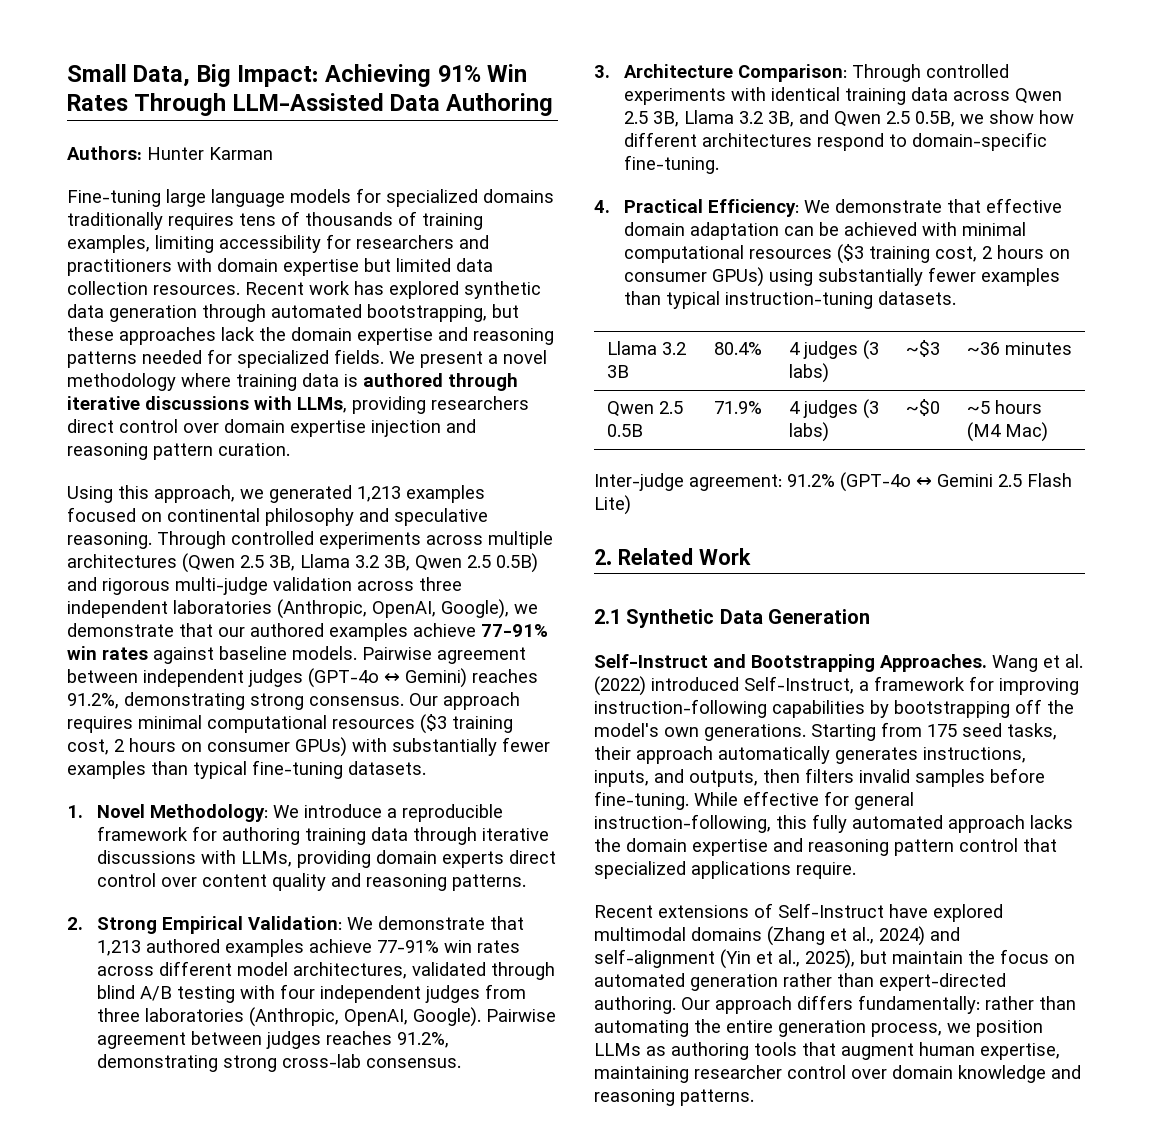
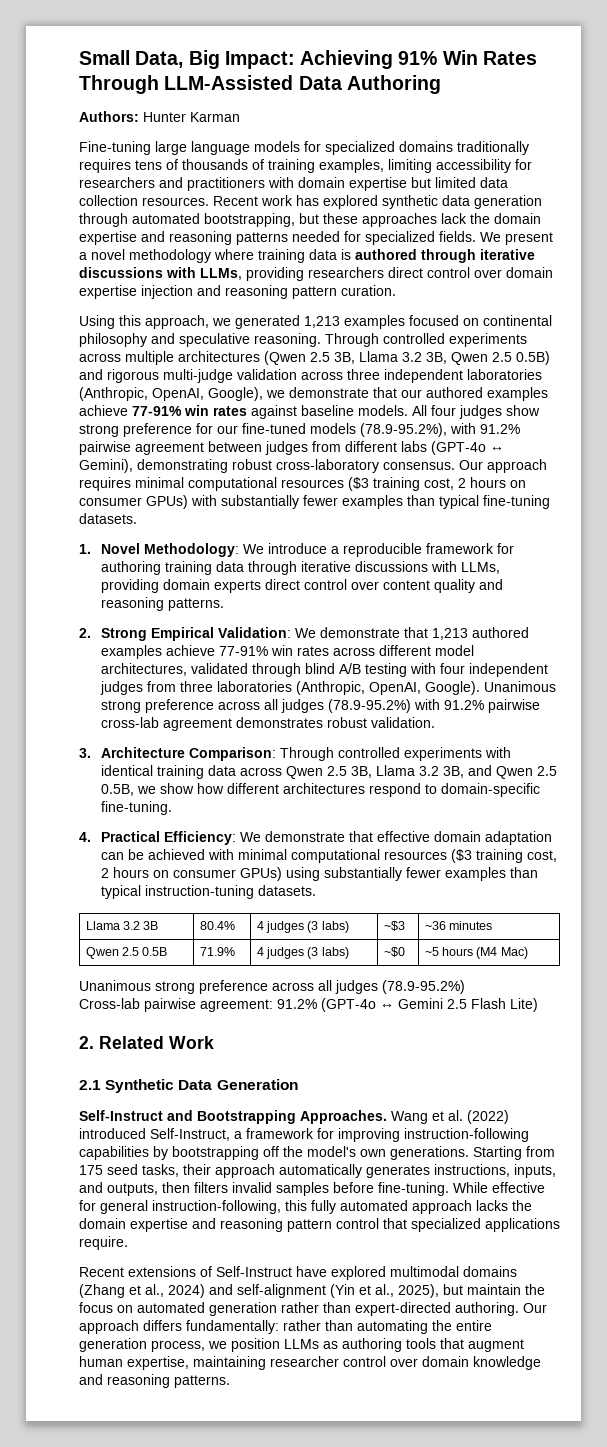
- Pairwise agreement between independent judges (GPT-4o ↔ Gemini) reaches 91.2%, demonstrating strong consensus.
+ All four judges show strong preference for our fine-tuned models (78.9-95.2%), with 91.2% pairwise agreement between judges from different labs (GPT-4o ↔ Gemini), demonstrating robust cross-laboratory consensus.
- Pairwise agreement between judges reaches 91.2%, demonstrating strong cross-lab consensus.
+ Unanimous strong preference across all judges (78.9-95.2%) with 91.2% pairwise cross-lab agreement demonstrates robust validation.
  Qwen 2.5 0.5B | 71.9% | 4 judges (3 labs) | ~$0 | ~5 hours (M4 Mac)
- Inter-judge agreement: 91.2% (GPT-4o ↔ Gemini 2.5 Flash Lite)
+ Unanimous strong preference across all judges (78.9-95.2%)
+ Cross-lab pairwise agreement: 91.2% (GPT-4o ↔ Gemini 2.5 Flash Lite)

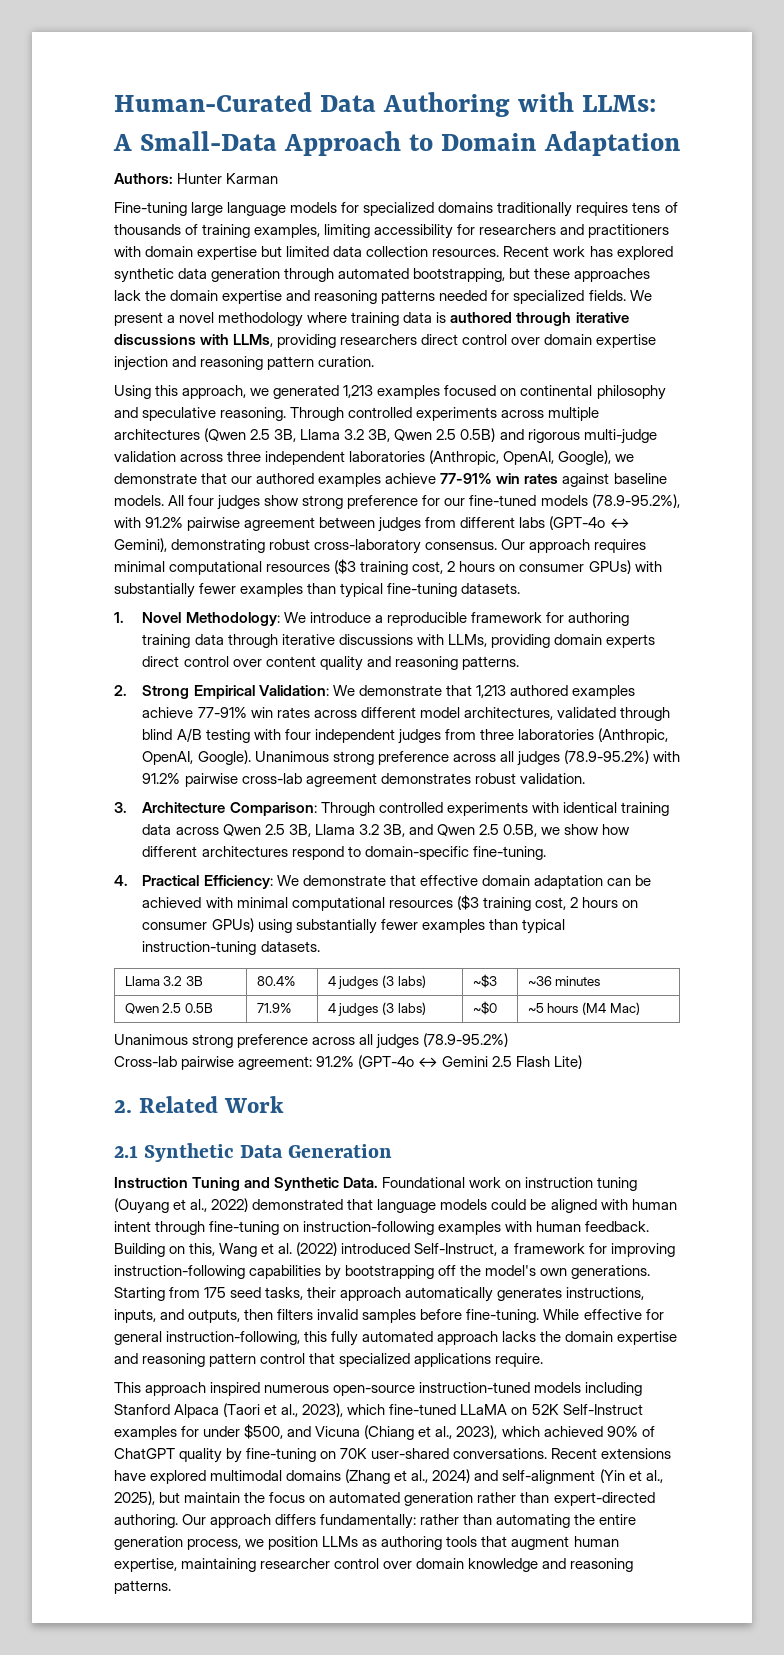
- Small Data, Big Impact: Achieving 91% Win Rates Through LLM-Assisted Data Authoring
+ Human-Curated Data Authoring with LLMs: A Small-Data Approach to Domain Adaptation
- Self-Instruct and Bootstrapping Approaches. Wang et al. (2022) introduced Self-Instruct, a framework for improving instruction-following capabilities by bootstrapping off the model's own generations.
+ Instruction Tuning and Synthetic Data. Foundational work on instruction tuning (Ouyang et al., 2022) demonstrated that language models could be aligned with human intent through fine-tuning on instruction-following examples with human feedback. Building on this, Wang et al. (2022) introduced Self-Instruct, a framework for improving instruction-following capabilities by bootstrapping off the model's own generations.
- Recent extensions of Self-Instruct have explored multimodal domains (Zhang et al., 2024) and self-alignment (Yin et al., 2025), but maintain the focus on automated generation rather than expert-directed authoring.
+ This approach inspired numerous open-source instruction-tuned models including Stanford Alpaca (Taori et al., 2023), which fine-tuned LLaMA on 52K Self-Instruct examples for under $500, and Vicuna (Chiang et al., 2023), which achieved 90% of ChatGPT quality by fine-tuning on 70K user-shared conversations. Recent extensions have explored multimodal domains (Zhang et al., 2024) and self-alignment (Yin et al., 2025), but maintain the focus on automated generation rather than expert-directed authoring.

